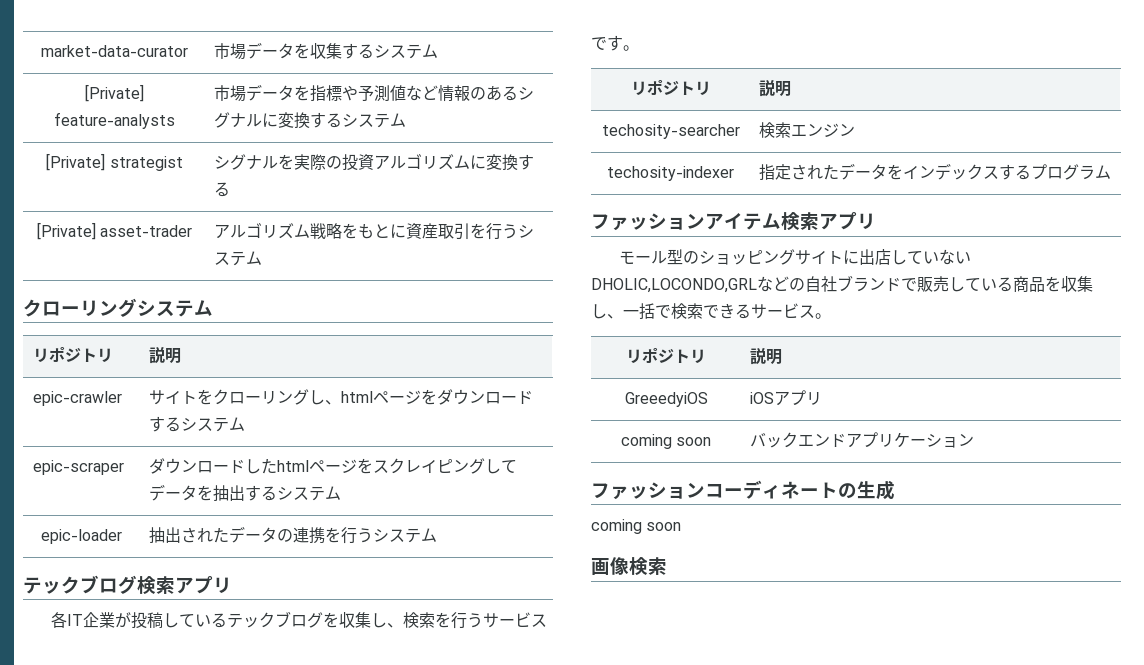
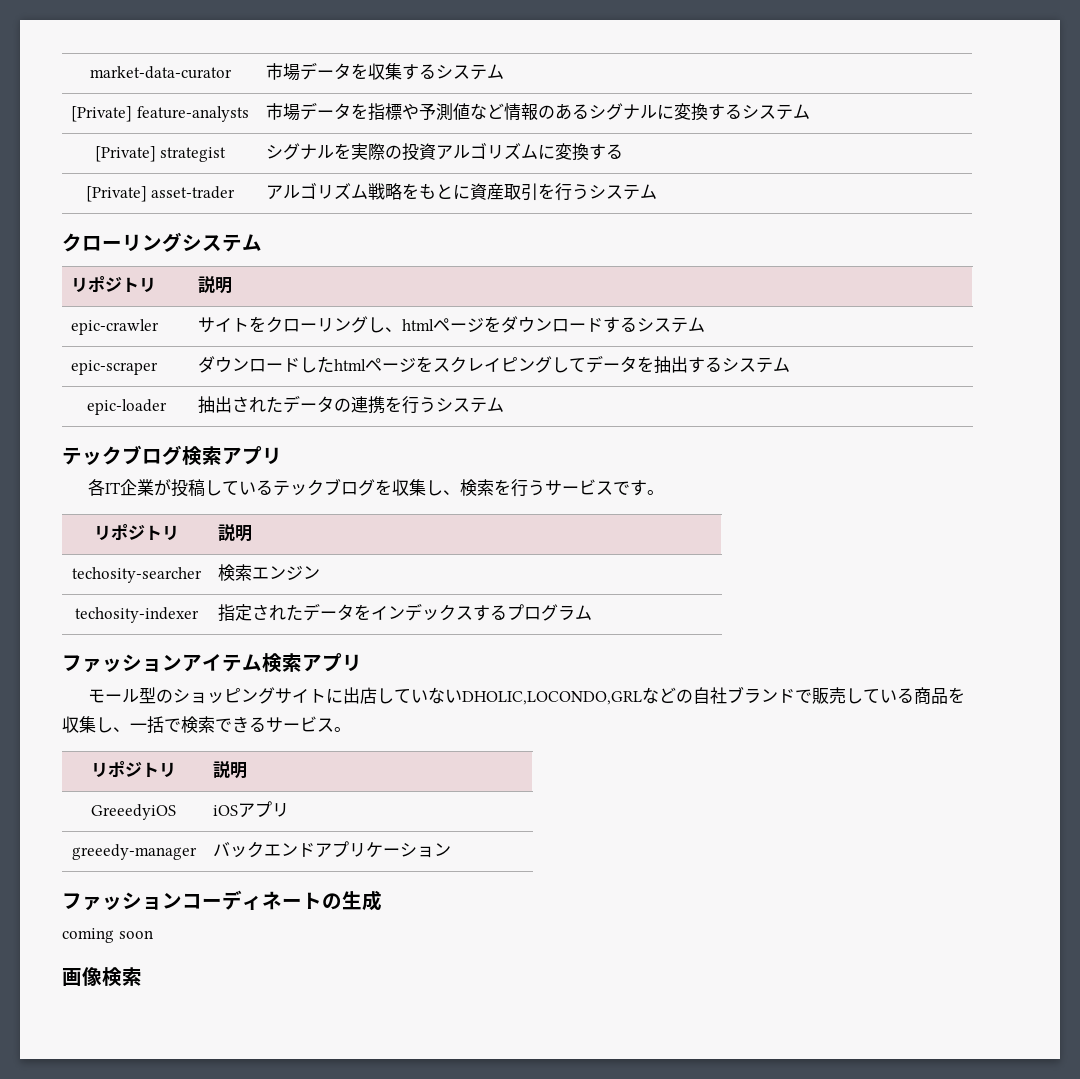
- coming soon | バックエンドアプリケーション
+ greeedy-manager | バックエンドアプリケーション

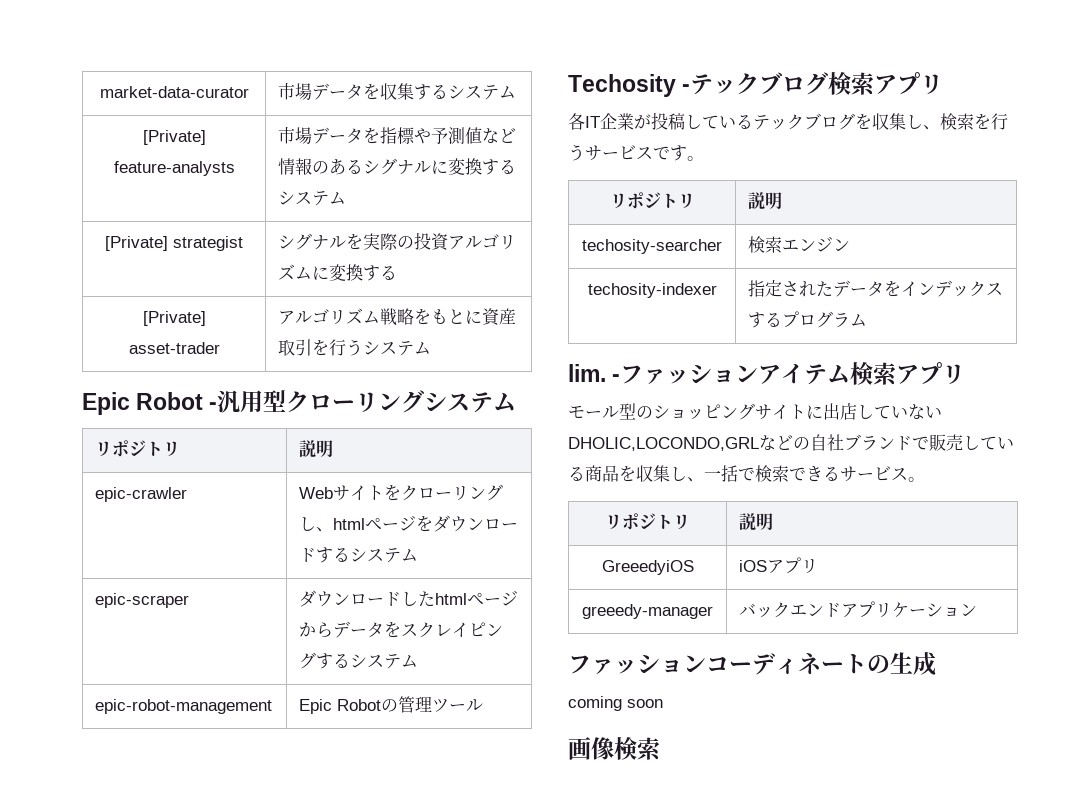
- クローリングシステム
+ Epic Robot -汎用型クローリングシステム
- epic-crawler | サイトをクローリングし、htmlページをダウンロードするシステム
+ epic-crawler | Webサイトをクローリングし、htmlページをダウンロードするシステム
- epic-scraper | ダウンロードしたhtmlページをスクレイピングしてデータを抽出するシステム
- epic-loader | 抽出されたデータの連携を行うシステム
- テックブログ検索アプリ
+ epic-scraper | ダウンロードしたhtmlページからデータをスクレイピングするシステム
+ epic-robot-management | Epic Robotの管理ツール
+ Techosity -テックブログ検索アプリ
- ファッションアイテム検索アプリ
+ lim. -ファッションアイテム検索アプリ

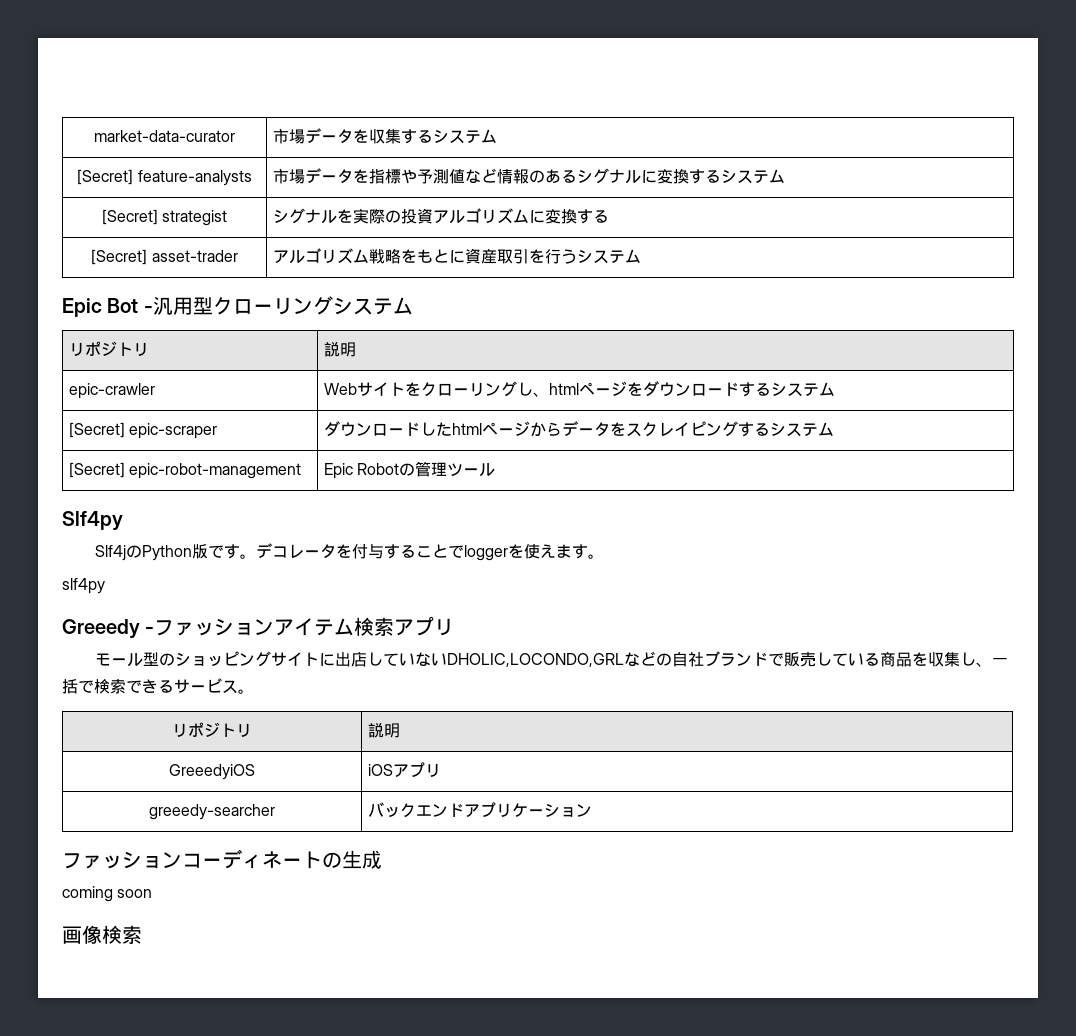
- [Private] feature-analysts | 市場データを指標や予測値など情報のあるシグナルに変換するシステム
+ [Secret] feature-analysts | 市場データを指標や予測値など情報のあるシグナルに変換するシステム
- [Private] strategist | シグナルを実際の投資アルゴリズムに変換する
+ [Secret] strategist | シグナルを実際の投資アルゴリズムに変換する
- [Private] asset-trader | アルゴリズム戦略をもとに資産取引を行うシステム
+ [Secret] asset-trader | アルゴリズム戦略をもとに資産取引を行うシステム
- Epic Robot -汎用型クローリングシステム
+ Epic Bot -汎用型クローリングシステム
- epic-scraper | ダウンロードしたhtmlページからデータをスクレイピングするシステム
+ [Secret] epic-scraper | ダウンロードしたhtmlページからデータをスクレイピングするシステム
- epic-robot-management | Epic Robotの管理ツール
+ [Secret] epic-robot-management | Epic Robotの管理ツール
- Techosity -テックブログ検索アプリ
- 各IT企業が投稿しているテックブログを収集し、検索を行うサービスです。
- リポジトリ | 説明
- techosity-searcher | 検索エンジン
- techosity-indexer | 指定されたデータをインデックスするプログラム
- lim. -ファッションアイテム検索アプリ
+ Slf4py
+ Slf4jのPython版です。デコレータを付与することでloggerを使えます。
+ slf4py
+ Greeedy -ファッションアイテム検索アプリ
- greeedy-manager | バックエンドアプリケーション
+ greeedy-searcher | バックエンドアプリケーション

